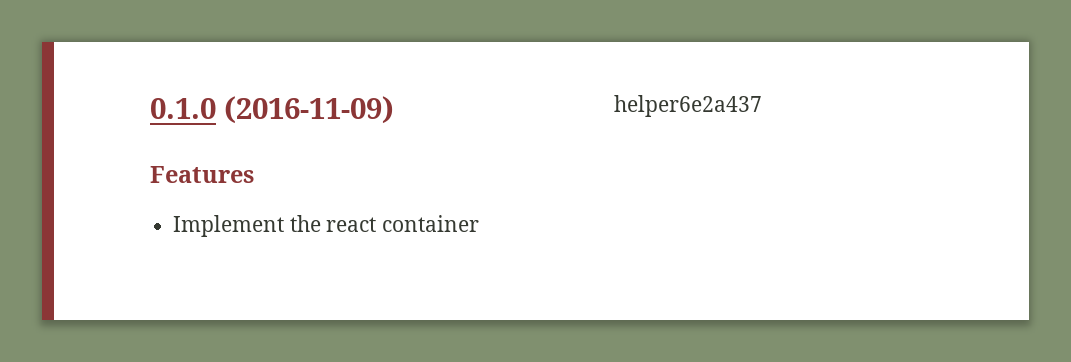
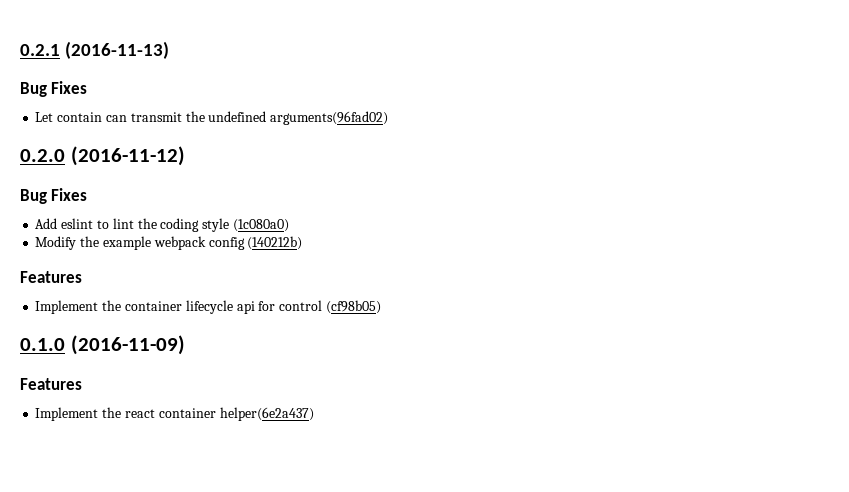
+ 0.2.1 (2016-11-13)
+ Bug Fixes
+ Let contain can transmit the undefined arguments(96fad02)
+ 0.2.0 (2016-11-12)
+ Bug Fixes
+ Add eslint to lint the coding style (1c080a0)
+ Modify the example webpack config (140212b)
+ Features
+ Implement the container lifecycle api for control (cf98b05)
- Implement the react container helper6e2a437
+ Implement the react container helper(6e2a437)

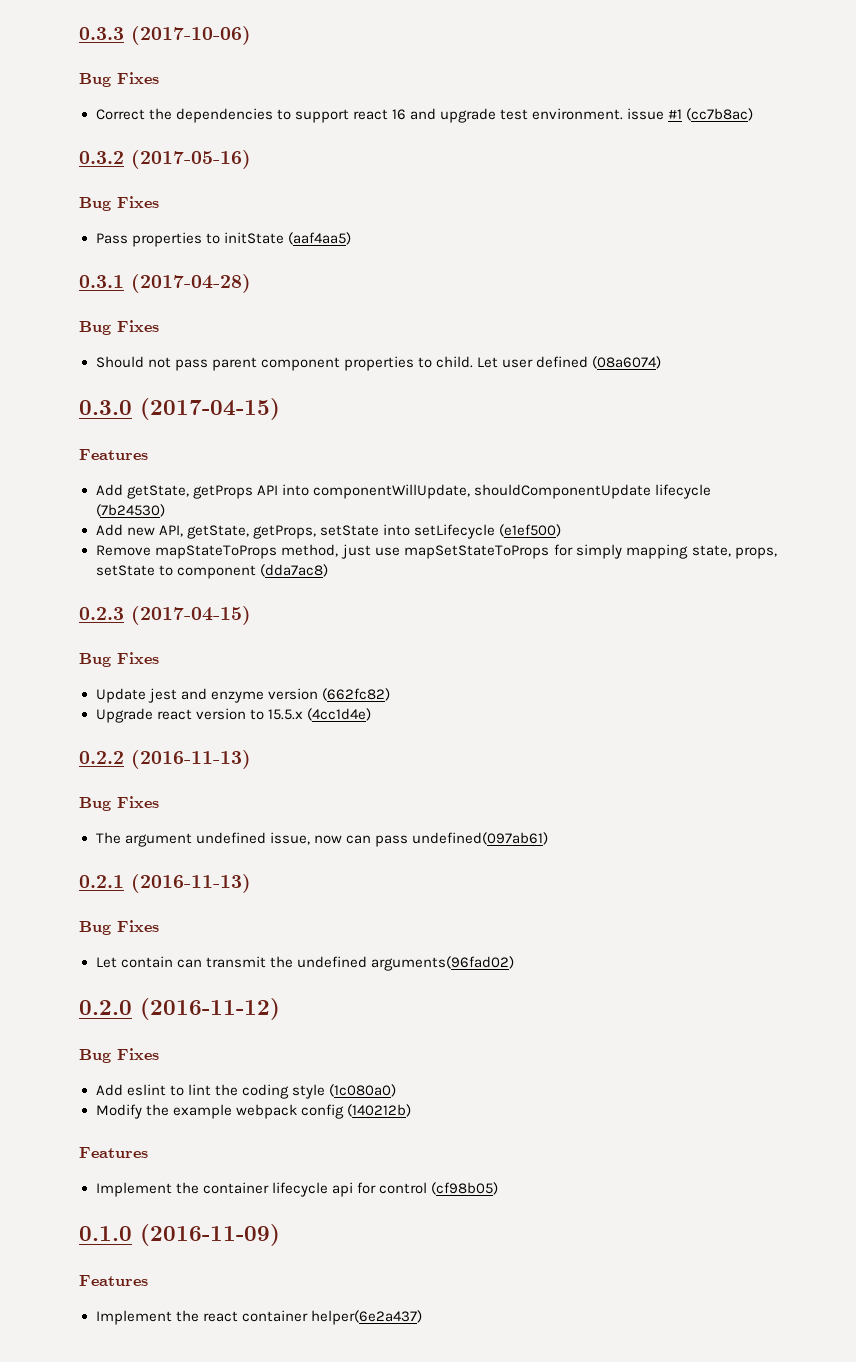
+ 0.3.3 (2017-10-06)
+ Bug Fixes
+ Correct the dependencies to support react 16 and upgrade test environment. issue #1 (cc7b8ac)
+ 0.3.2 (2017-05-16)
+ Bug Fixes
+ Pass properties to initState (aaf4aa5)
+ 0.3.1 (2017-04-28)
+ Bug Fixes
+ Should not pass parent component properties to child. Let user defined (08a6074)
+ 0.3.0 (2017-04-15)
+ Features
+ Add getState, getProps API into componentWillUpdate, shouldComponentUpdate lifecycle (7b24530)
+ Add new API, getState, getProps, setState into setLifecycle (e1ef500)
+ Remove mapStateToProps method, just use mapSetStateToProps for simply mapping state, props, setState to component (dda7ac8)
+ 0.2.3 (2017-04-15)
+ Bug Fixes
+ Update jest and enzyme version (662fc82)
+ Upgrade react version to 15.5.x (4cc1d4e)
+ 0.2.2 (2016-11-13)
+ Bug Fixes
+ The argument undefined issue, now can pass undefined(097ab61)

